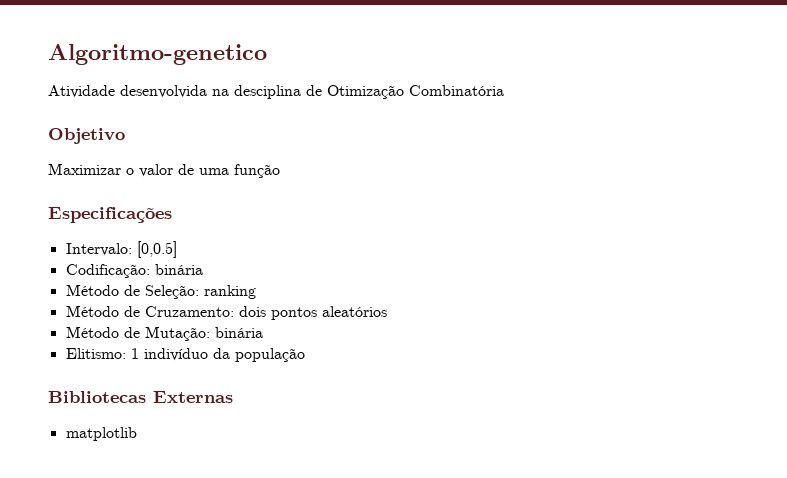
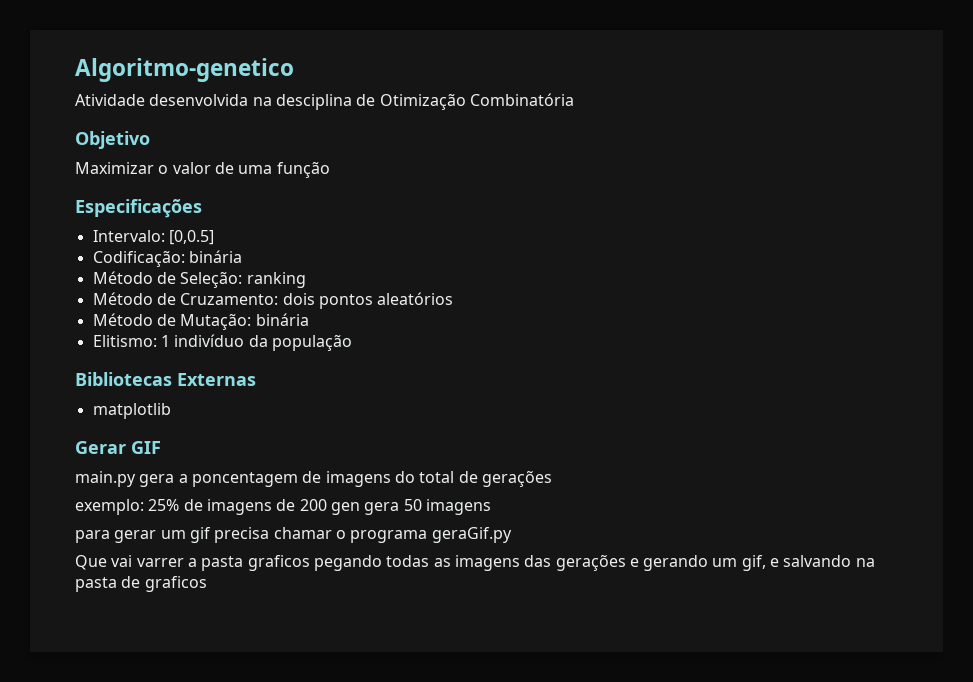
+ Gerar GIF
+ main.py gera a poncentagem de imagens do total de gerações
+ exemplo: 25% de imagens de 200 gen gera 50 imagens
+ para gerar um gif precisa chamar o programa geraGif.py
+ Que vai varrer a pasta graficos pegando todas as imagens das gerações e gerando um gif, e salvando na pasta de graficos

